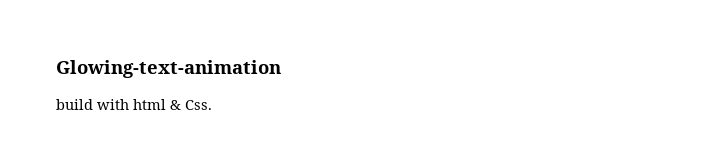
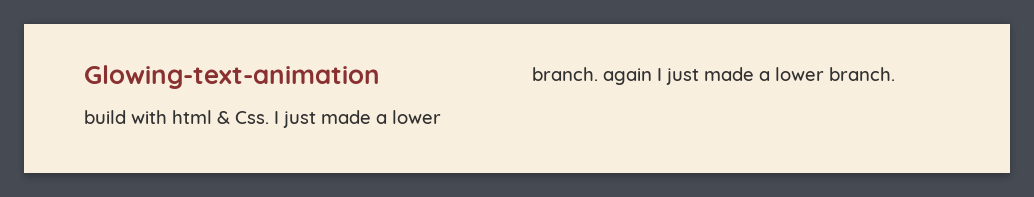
- build with html & Css.
+ build with html & Css. I just made a lower branch. again I just made a lower branch.

